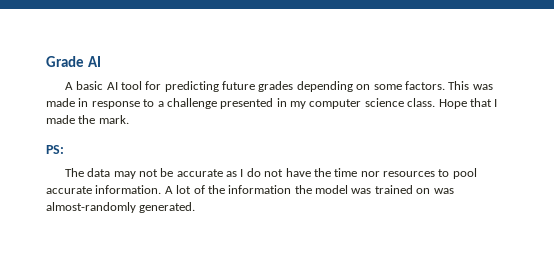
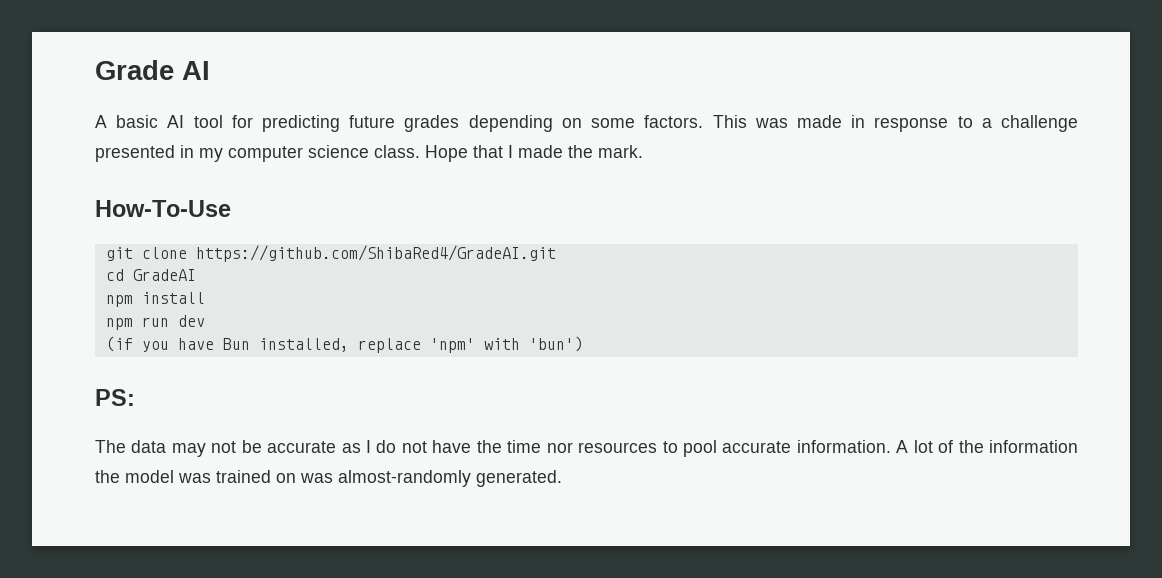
+ How-To-Use
+ git clone https://github.com/ShibaRed4/GradeAI.git
+ cd GradeAI
+ npm install
+ npm run dev
+ (if you have Bun installed, replace 'npm' with 'bun')

